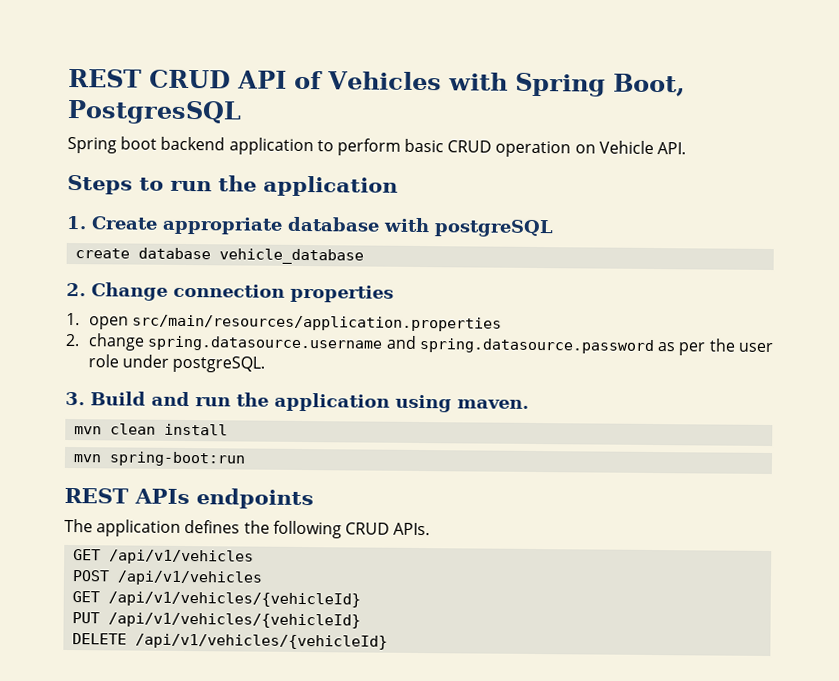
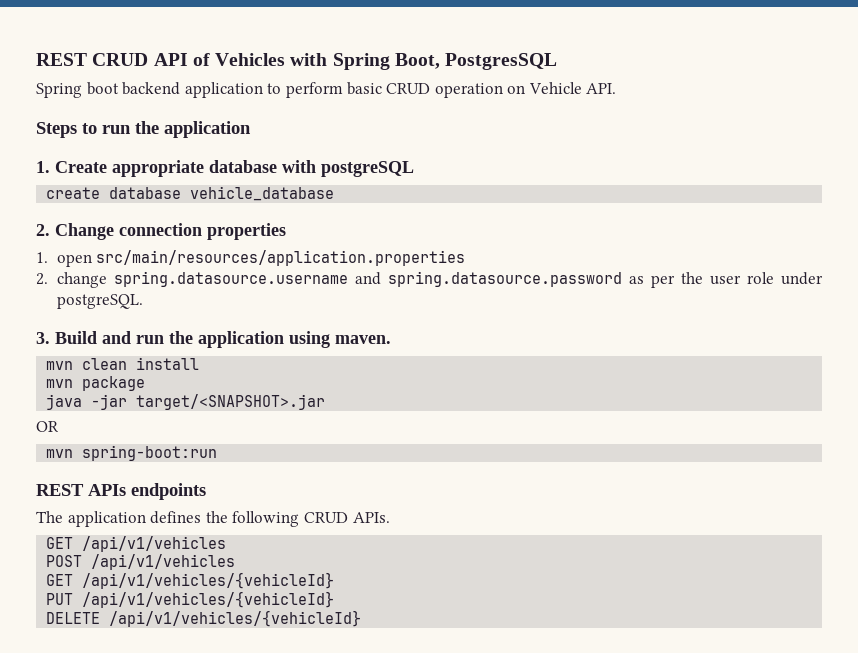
+ mvn package
+ java -jar target/<SNAPSHOT>.jar
+ OR

